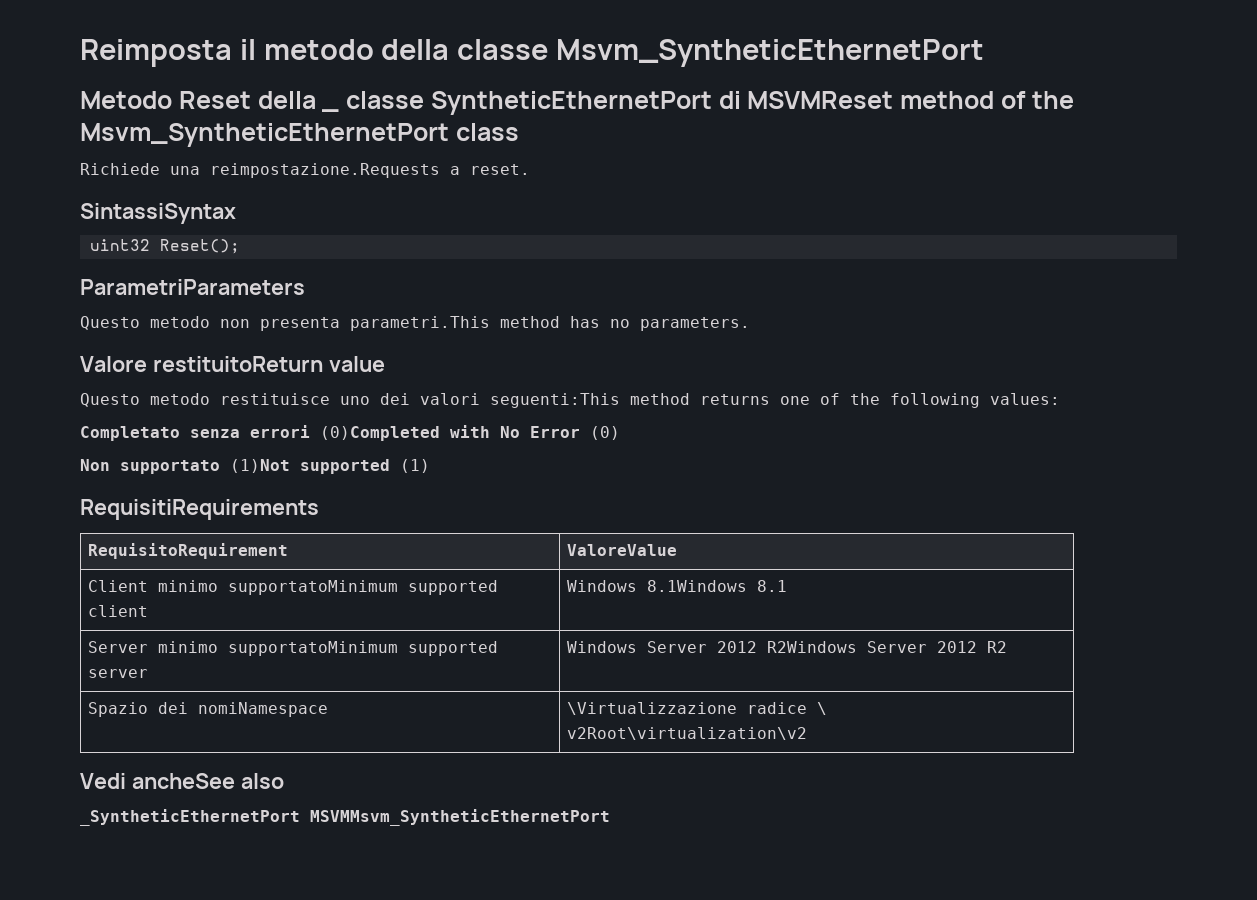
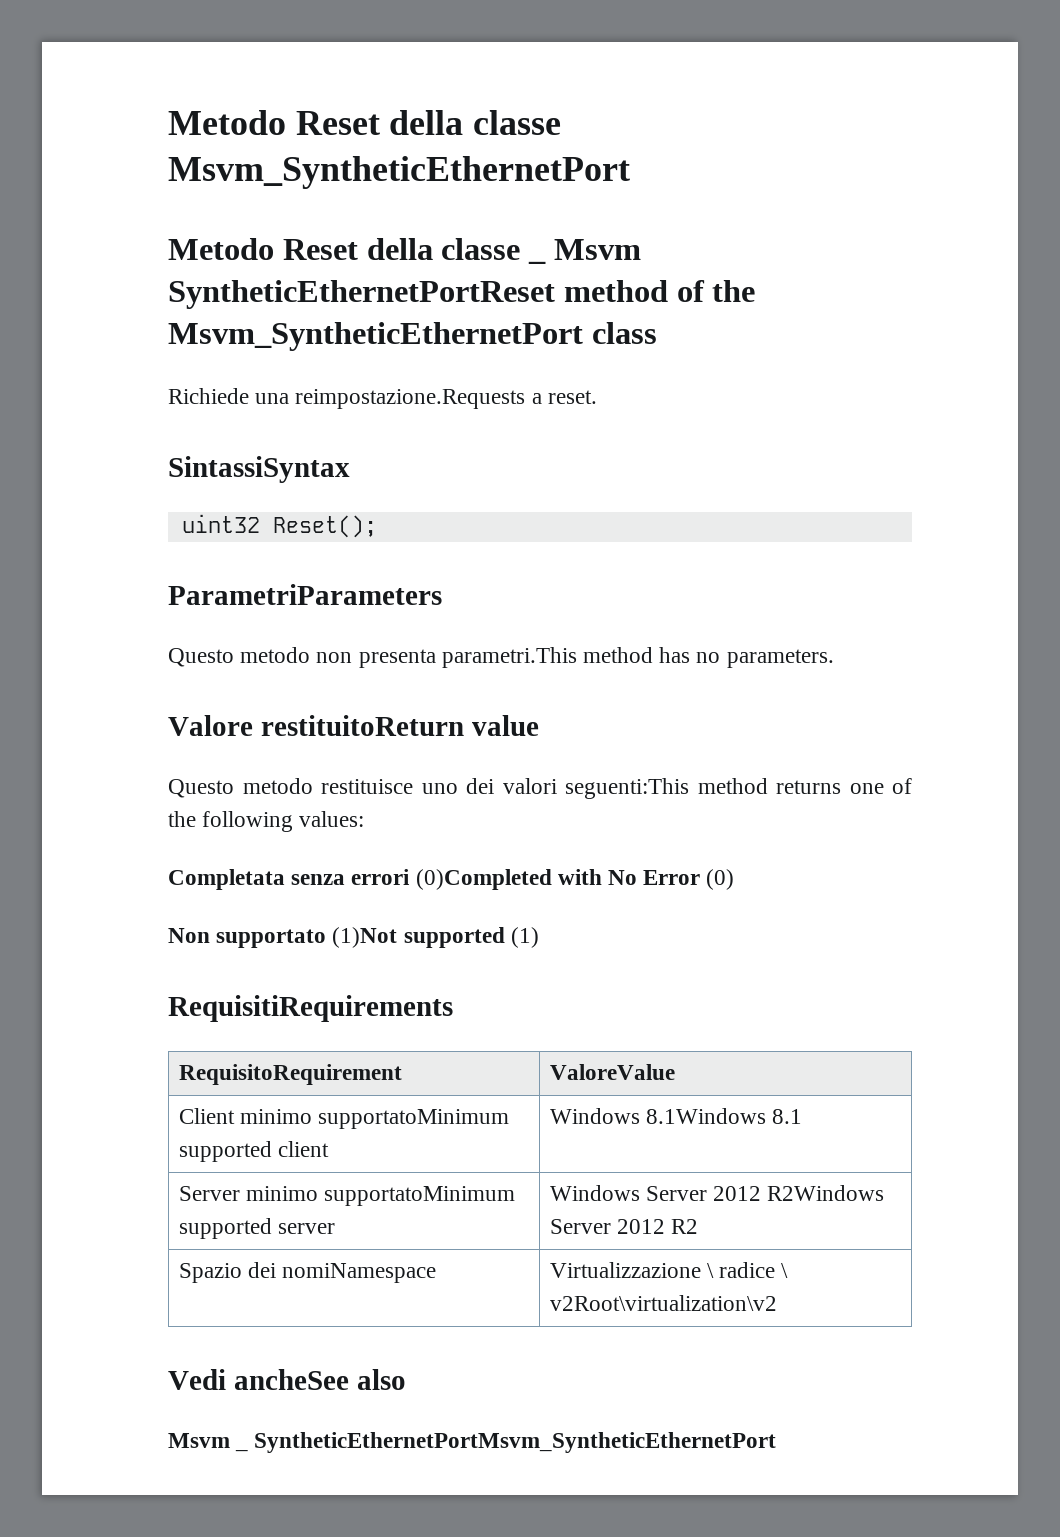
- Reimposta il metodo della classe Msvm_SyntheticEthernetPort
+ Metodo Reset della classe Msvm_SyntheticEthernetPort
- Metodo Reset della _ classe SyntheticEthernetPort di MSVMReset method of the Msvm_SyntheticEthernetPort class
+ Metodo Reset della classe _ Msvm SyntheticEthernetPortReset method of the Msvm_SyntheticEthernetPort class
- Completato senza errori (0)Completed with No Error (0)
+ Completata senza errori (0)Completed with No Error (0)
- Spazio dei nomiNamespace | \Virtualizzazione radice \ v2Root\virtualization\v2
+ Spazio dei nomiNamespace | Virtualizzazione \ radice \ v2Root\virtualization\v2
- _SyntheticEthernetPort MSVMMsvm_SyntheticEthernetPort
+ Msvm _ SyntheticEthernetPortMsvm_SyntheticEthernetPort

